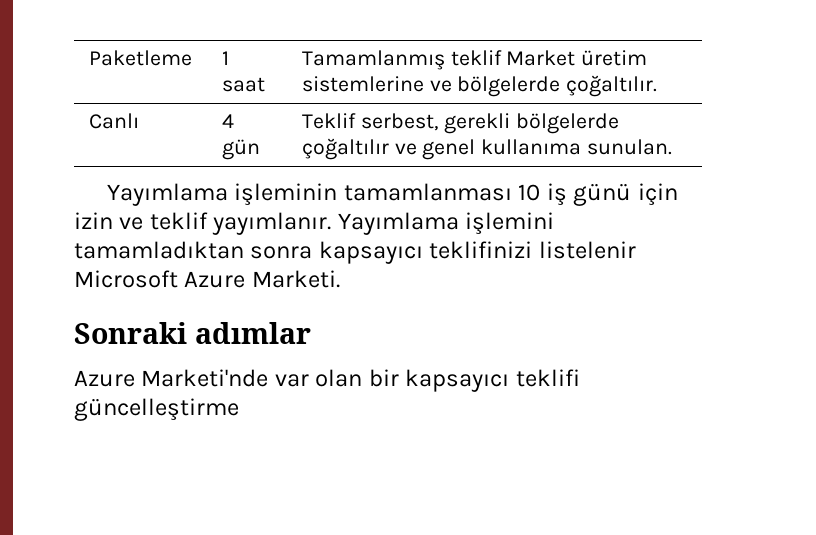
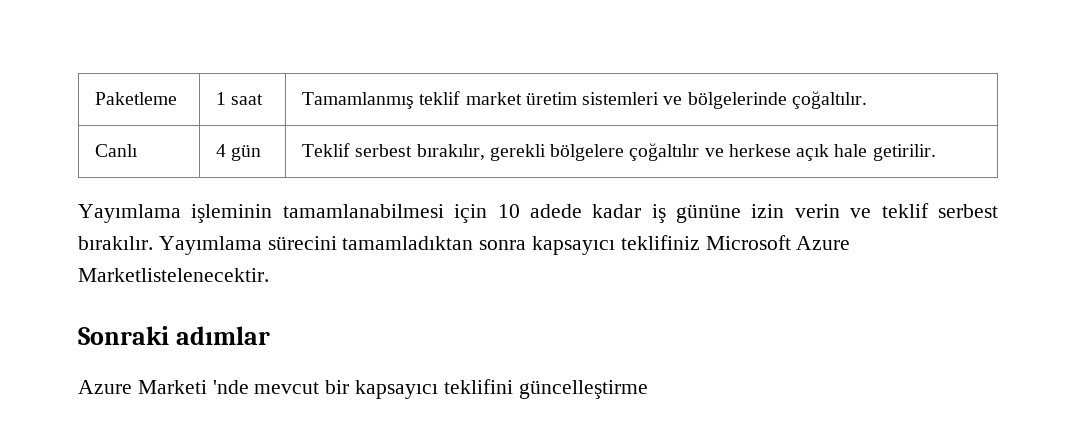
- Paketleme | 1 saat | Tamamlanmış teklif Market üretim sistemlerine ve bölgelerde çoğaltılır.
+ Paketleme | 1 saat | Tamamlanmış teklif market üretim sistemleri ve bölgelerinde çoğaltılır.
- Canlı | 4 gün | Teklif serbest, gerekli bölgelerde çoğaltılır ve genel kullanıma sunulan.
- Yayımlama işleminin tamamlanması 10 iş günü için izin ve teklif yayımlanır. Yayımlama işlemini tamamladıktan sonra kapsayıcı teklifinizi listelenir Microsoft Azure Marketi.
+ Canlı | 4 gün | Teklif serbest bırakılır, gerekli bölgelere çoğaltılır ve herkese açık hale getirilir.
+ Yayımlama işleminin tamamlanabilmesi için 10 adede kadar iş gününe izin verin ve teklif serbest bırakılır. Yayımlama sürecini tamamladıktan sonra kapsayıcı teklifiniz Microsoft Azure Marketlistelenecektir.
- Azure Marketi'nde var olan bir kapsayıcı teklifi güncelleştirme
+ Azure Marketi 'nde mevcut bir kapsayıcı teklifini güncelleştirme

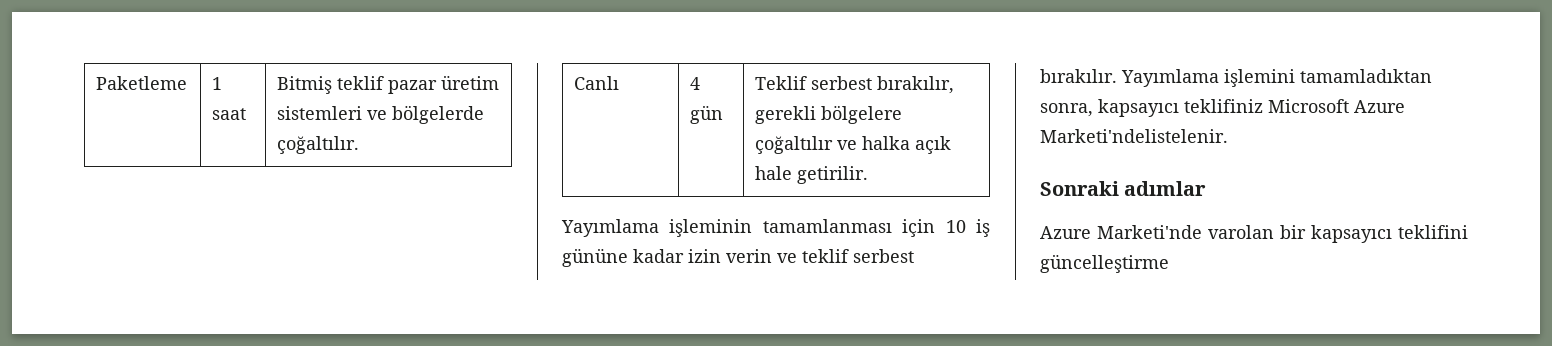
- Paketleme | 1 saat | Tamamlanmış teklif market üretim sistemleri ve bölgelerinde çoğaltılır.
+ Paketleme | 1 saat | Bitmiş teklif pazar üretim sistemleri ve bölgelerde çoğaltılır.
- Canlı | 4 gün | Teklif serbest bırakılır, gerekli bölgelere çoğaltılır ve herkese açık hale getirilir.
+ Canlı | 4 gün | Teklif serbest bırakılır, gerekli bölgelere çoğaltılır ve halka açık hale getirilir.
- Yayımlama işleminin tamamlanabilmesi için 10 adede kadar iş gününe izin verin ve teklif serbest bırakılır.
+ Yayımlama işleminin tamamlanması için 10 iş gününe kadar izin verin ve teklif serbest bırakılır.
- Yayımlama sürecini tamamladıktan sonra kapsayıcı teklifiniz Microsoft Azure Marketlistelenecektir.
+ Yayımlama işlemini tamamladıktan sonra, kapsayıcı teklifiniz Microsoft Azure Marketi'ndelistelenir.
- Azure Marketi 'nde mevcut bir kapsayıcı teklifini güncelleştirme
+ Azure Marketi'nde varolan bir kapsayıcı teklifini güncelleştirme

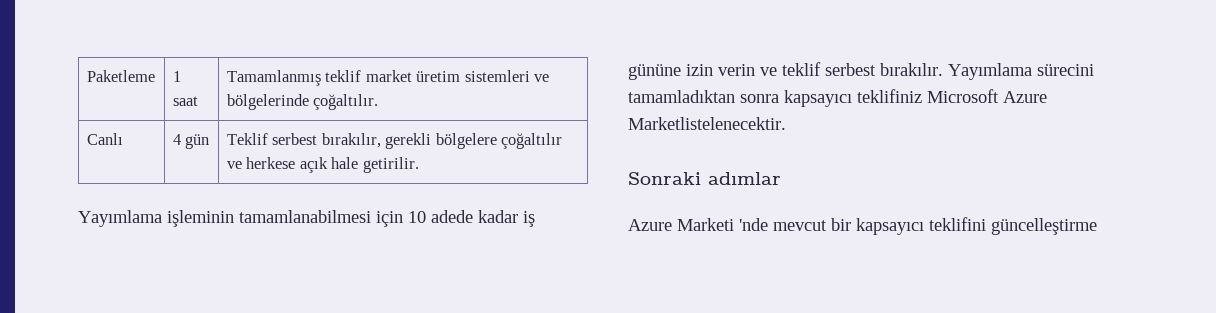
- Paketleme | 1 saat | Bitmiş teklif pazar üretim sistemleri ve bölgelerde çoğaltılır.
+ Paketleme | 1 saat | Tamamlanmış teklif market üretim sistemleri ve bölgelerinde çoğaltılır.
- Canlı | 4 gün | Teklif serbest bırakılır, gerekli bölgelere çoğaltılır ve halka açık hale getirilir.
+ Canlı | 4 gün | Teklif serbest bırakılır, gerekli bölgelere çoğaltılır ve herkese açık hale getirilir.
- Yayımlama işleminin tamamlanması için 10 iş gününe kadar izin verin ve teklif serbest bırakılır.
+ Yayımlama işleminin tamamlanabilmesi için 10 adede kadar iş gününe izin verin ve teklif serbest bırakılır.
- Yayımlama işlemini tamamladıktan sonra, kapsayıcı teklifiniz Microsoft Azure Marketi'ndelistelenir.
+ Yayımlama sürecini tamamladıktan sonra kapsayıcı teklifiniz Microsoft Azure Marketlistelenecektir.
- Azure Marketi'nde varolan bir kapsayıcı teklifini güncelleştirme
+ Azure Marketi 'nde mevcut bir kapsayıcı teklifini güncelleştirme

